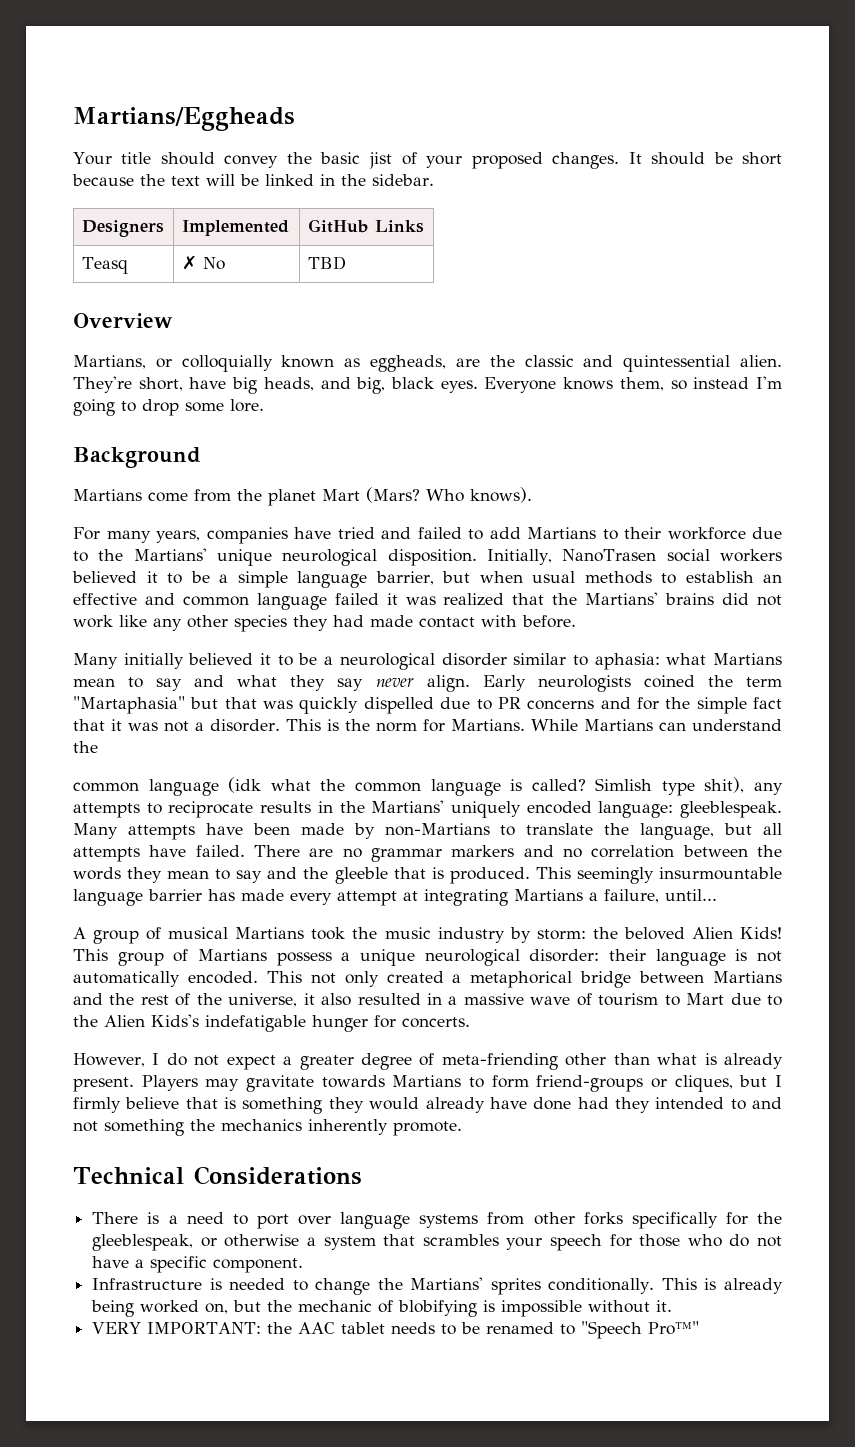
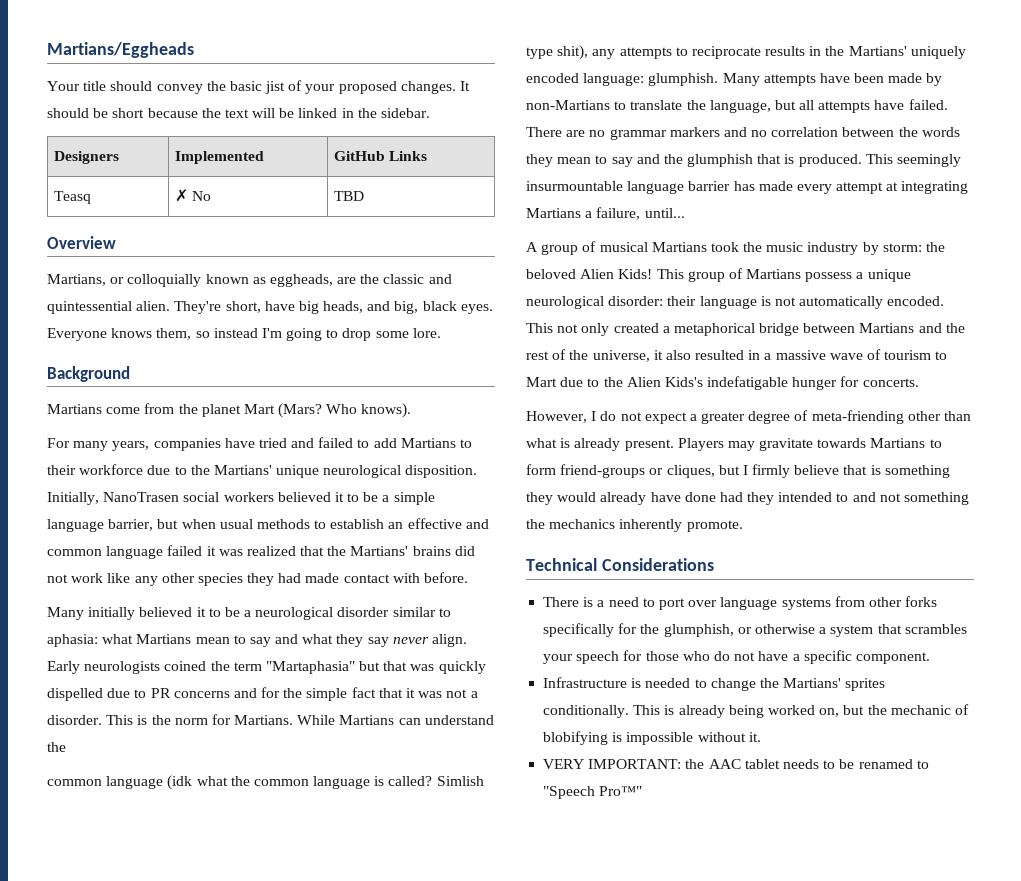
- Simlish type shit), any attempts to reciprocate results in the Martians' uniquely encoded language: gleeblespeak.
+ Simlish type shit), any attempts to reciprocate results in the Martians' uniquely encoded language: glumphish.
- There are no grammar markers and no correlation between the words they mean to say and the gleeble that is produced.
+ There are no grammar markers and no correlation between the words they mean to say and the glumphish that is produced.
- There is a need to port over language systems from other forks specifically for the gleeblespeak, or otherwise a system that scrambles your speech for those who do not have a specific component.
+ There is a need to port over language systems from other forks specifically for the glumphish, or otherwise a system that scrambles your speech for those who do not have a specific component.

